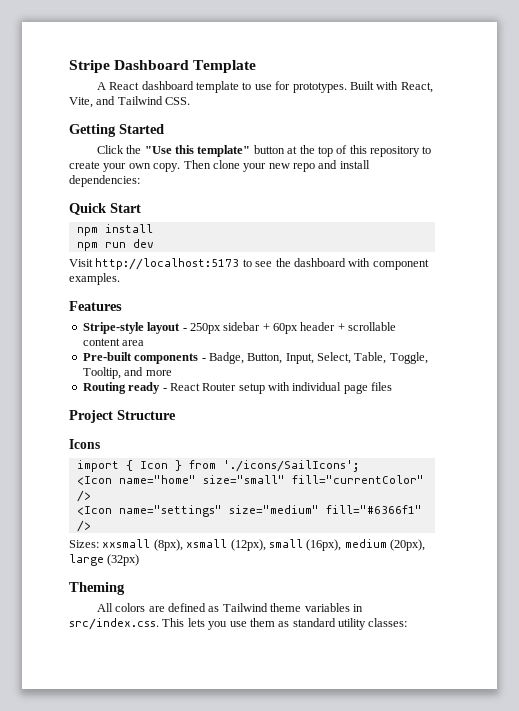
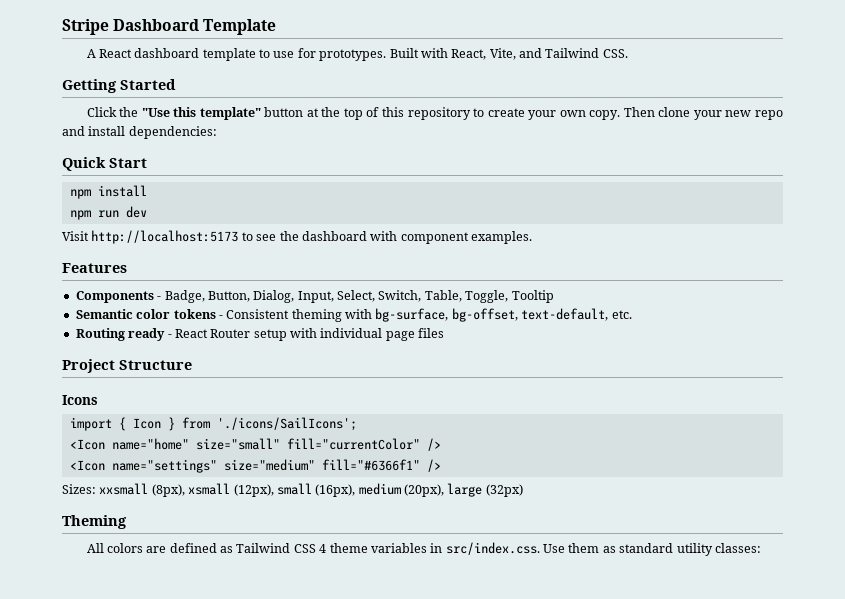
- Stripe-style layout - 250px sidebar + 60px header + scrollable content area
- Pre-built components - Badge, Button, Input, Select, Table, Toggle, Tooltip, and more
+ Components - Badge, Button, Dialog, Input, Select, Switch, Table, Toggle, Tooltip
+ Semantic color tokens - Consistent theming with bg-surface, bg-offset, text-default, etc.
- All colors are defined as Tailwind theme variables in src/index.css. This lets you use them as standard utility classes:
+ All colors are defined as Tailwind CSS 4 theme variables in src/index.css. Use them as standard utility classes:

